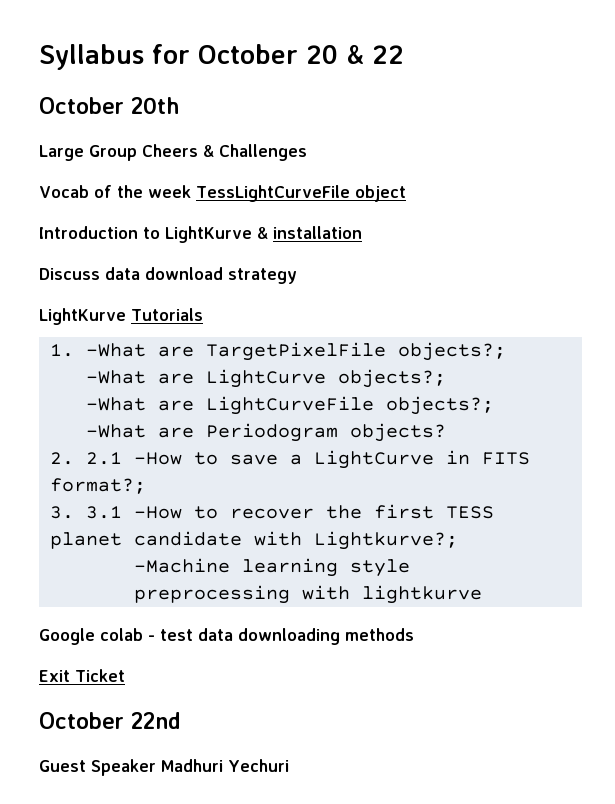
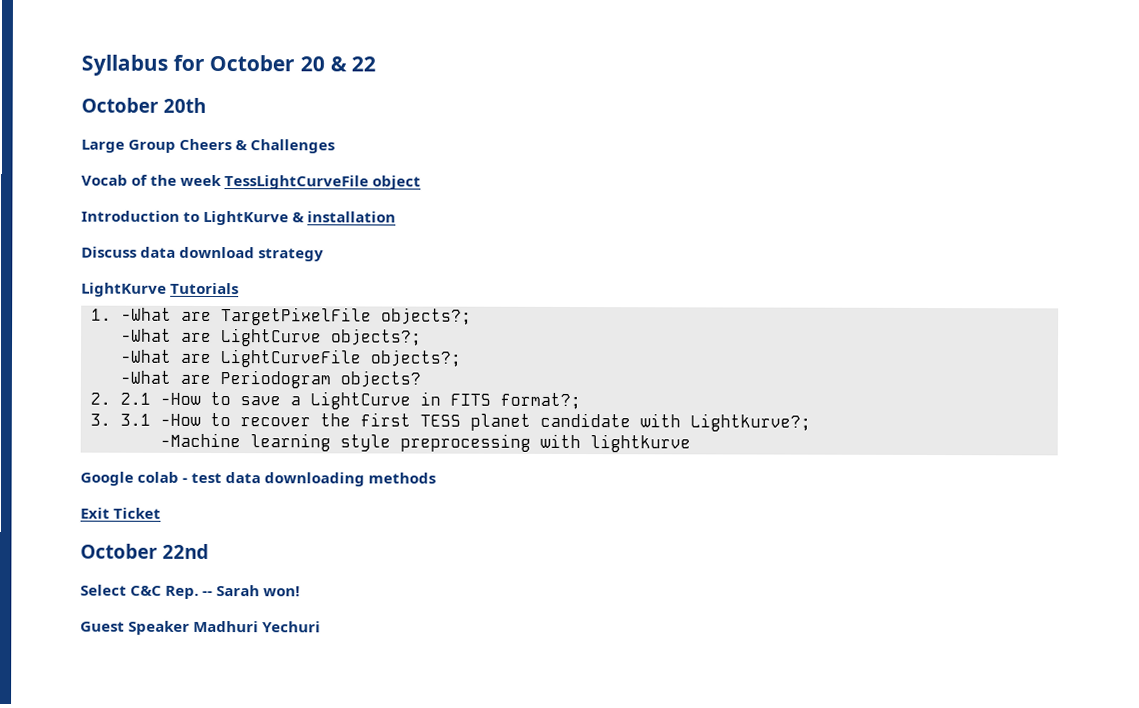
+ Select C&C Rep. -- Sarah won!

